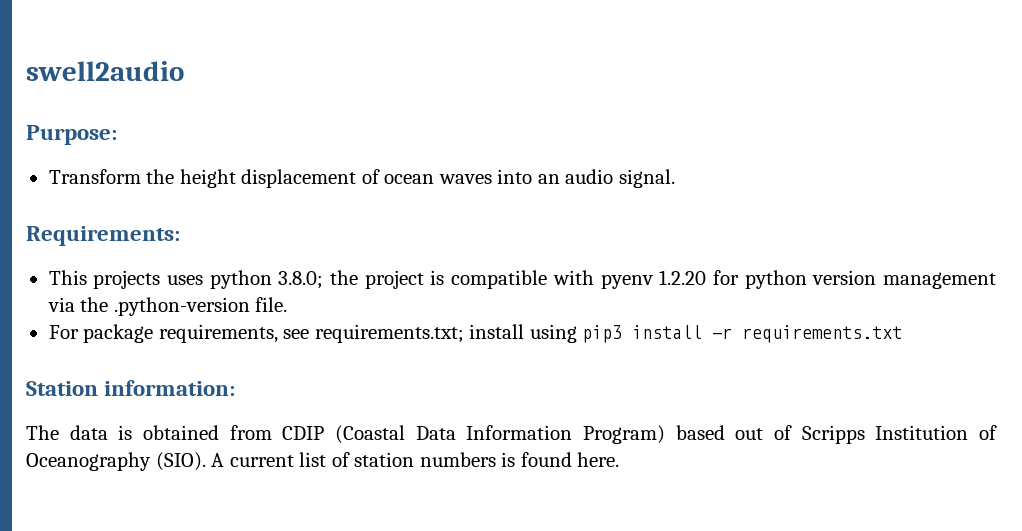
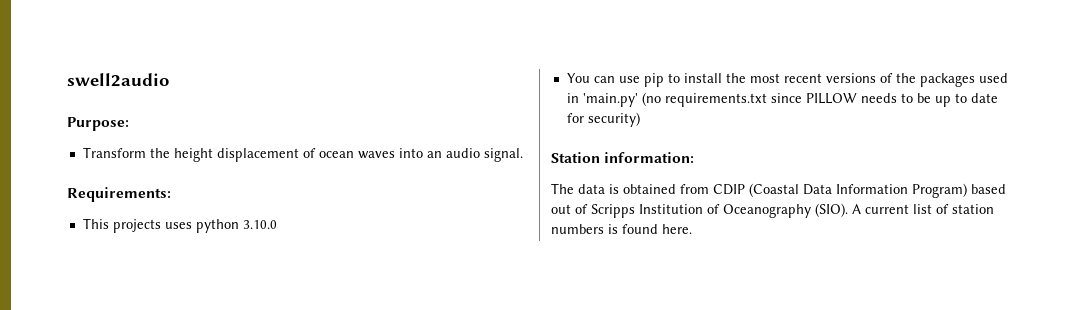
- This projects uses python 3.8.0; the project is compatible with pyenv 1.2.20 for python version management via the .python-version file.
- For package requirements, see requirements.txt; install using pip3 install -r requirements.txt
+ This projects uses python 3.10.0
+ You can use pip to install the most recent versions of the packages used in 'main.py' (no requirements.txt since PILLOW needs to be up to date for security)

